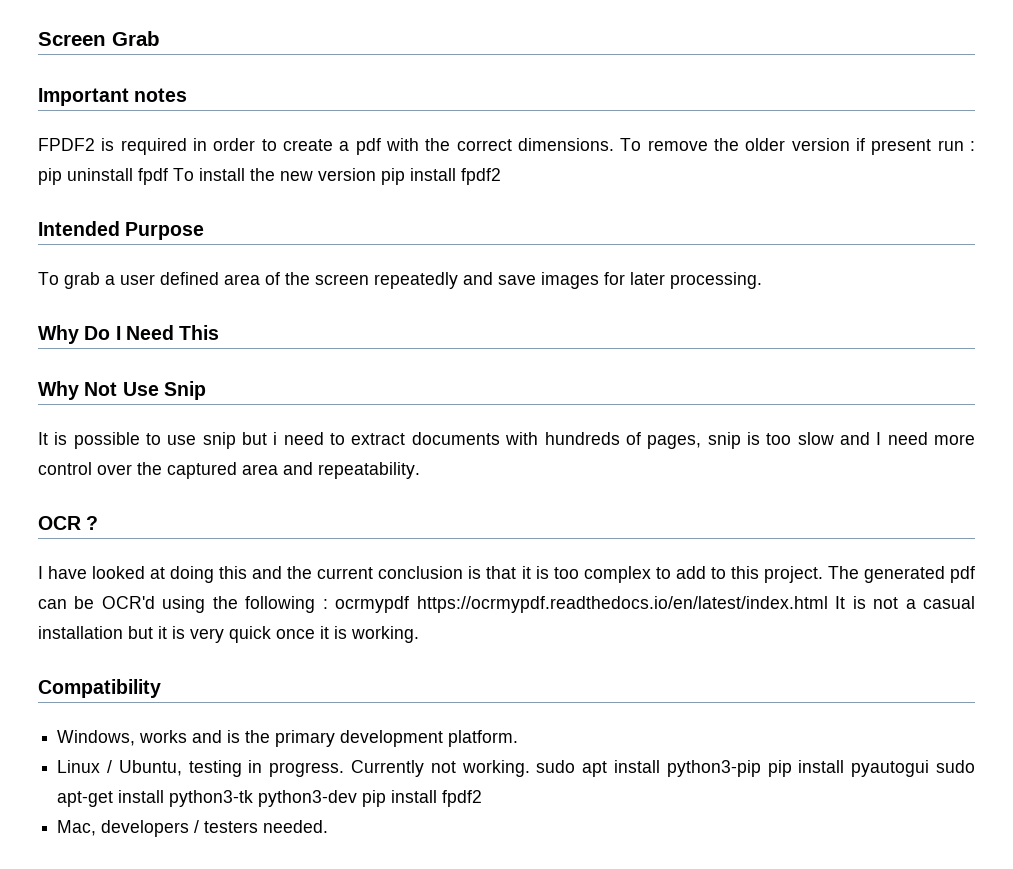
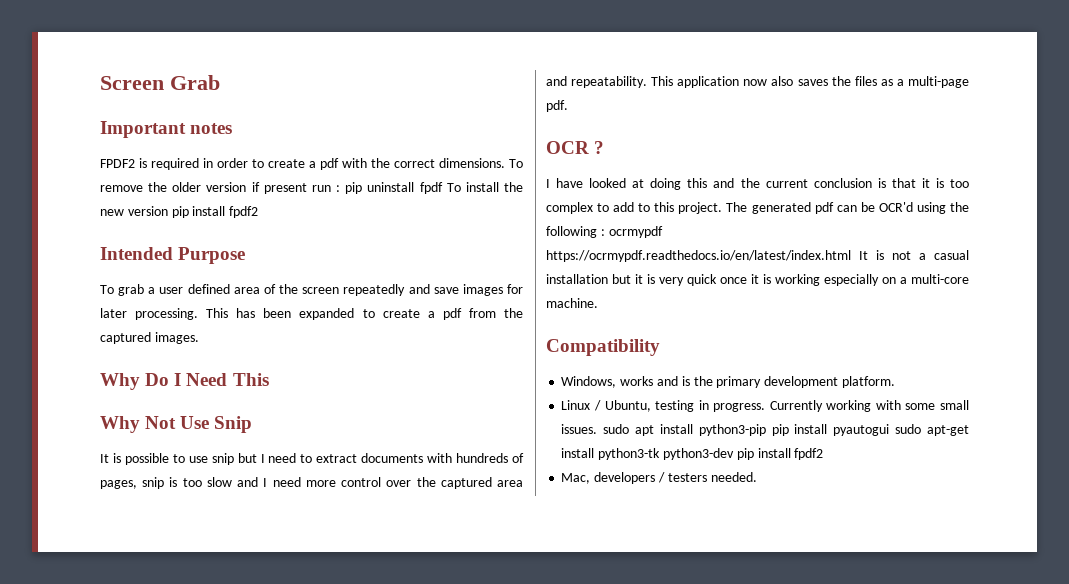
+ This has been expanded to create a pdf from the captured images.
- It is possible to use snip but i need to extract documents with hundreds of pages, snip is too slow and I need more control over the captured area and repeatability.
+ It is possible to use snip but I need to extract documents with hundreds of pages, snip is too slow and I need more control over the captured area and repeatability. This application now also saves the files as a multi-page pdf.
- The generated pdf can be OCR'd using the following : ocrmypdf https://ocrmypdf.readthedocs.io/en/latest/index.html It is not a casual installation but it is very quick once it is working.
+ The generated pdf can be OCR'd using the following : ocrmypdf https://ocrmypdf.readthedocs.io/en/latest/index.html It is not a casual installation but it is very quick once it is working especially on a multi-core machine.
- Currently not working. sudo apt install python3-pip pip install pyautogui sudo apt-get install python3-tk python3-dev pip install fpdf2
+ Currently working with some small issues. sudo apt install python3-pip pip install pyautogui sudo apt-get install python3-tk python3-dev pip install fpdf2

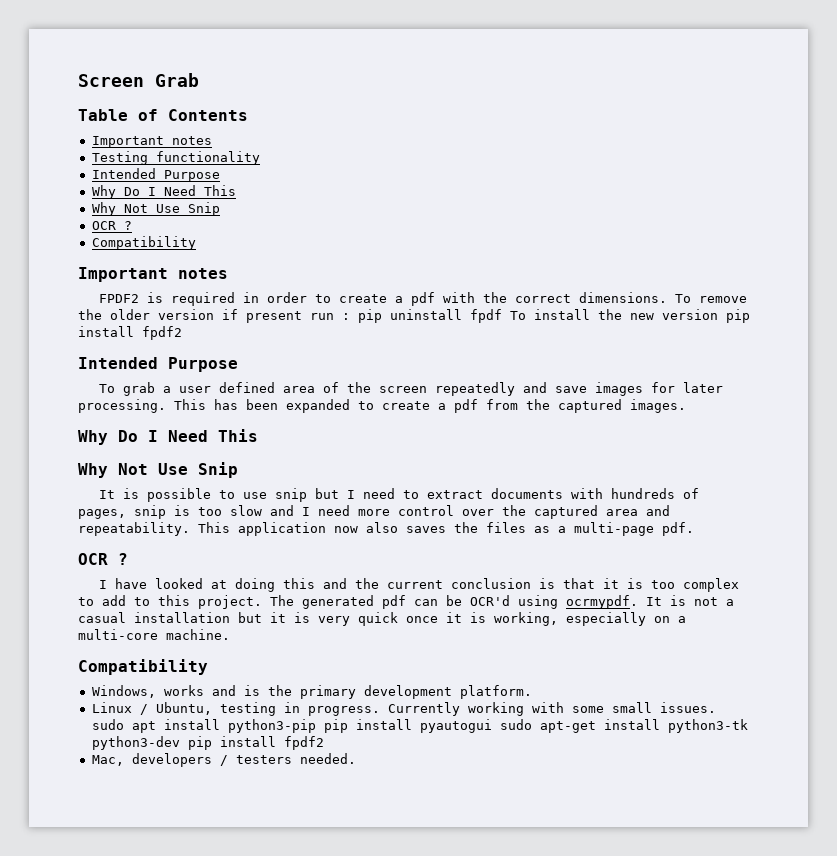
+ Table of Contents
+ Important notes
+ Testing functionality
+ Intended Purpose
+ Why Do I Need This
+ Why Not Use Snip
+ OCR ?
+ Compatibility
- The generated pdf can be OCR'd using the following : ocrmypdf https://ocrmypdf.readthedocs.io/en/latest/index.html It is not a casual installation but it is very quick once it is working especially on a multi-core machine.
+ The generated pdf can be OCR'd using ocrmypdf. It is not a casual installation but it is very quick once it is working, especially on a multi-core machine.

